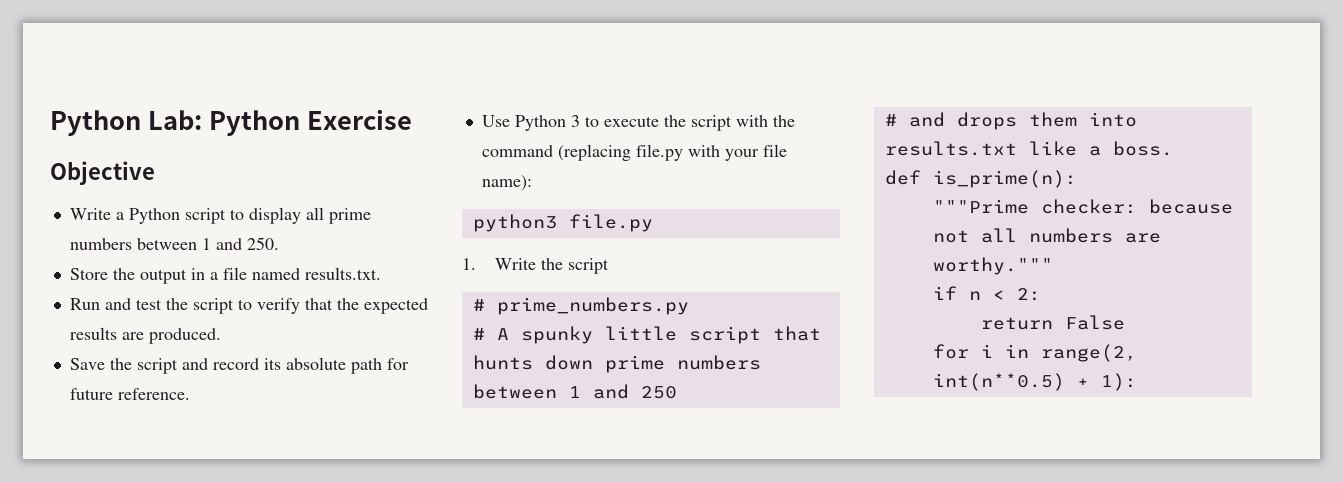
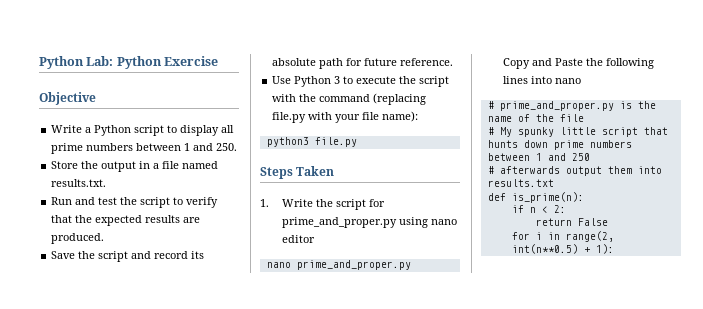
+ Steps Taken
- 1. Write the script
- # prime_numbers.py
- # A spunky little script that hunts down prime numbers between 1 and 250
+ 1. Write the script for prime_and_proper.py using nano editor
+ nano prime_and_proper.py
+ Copy and Paste the following lines into nano
+ # prime_and_proper.py is the name of the file
+ # My spunky little script that hunts down prime numbers between 1 and 250
- # and drops them into results.txt like a boss.
+ # afterwards output them into results.txt
- """Prime checker: because not all numbers are worthy."""

